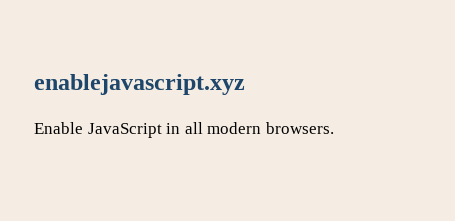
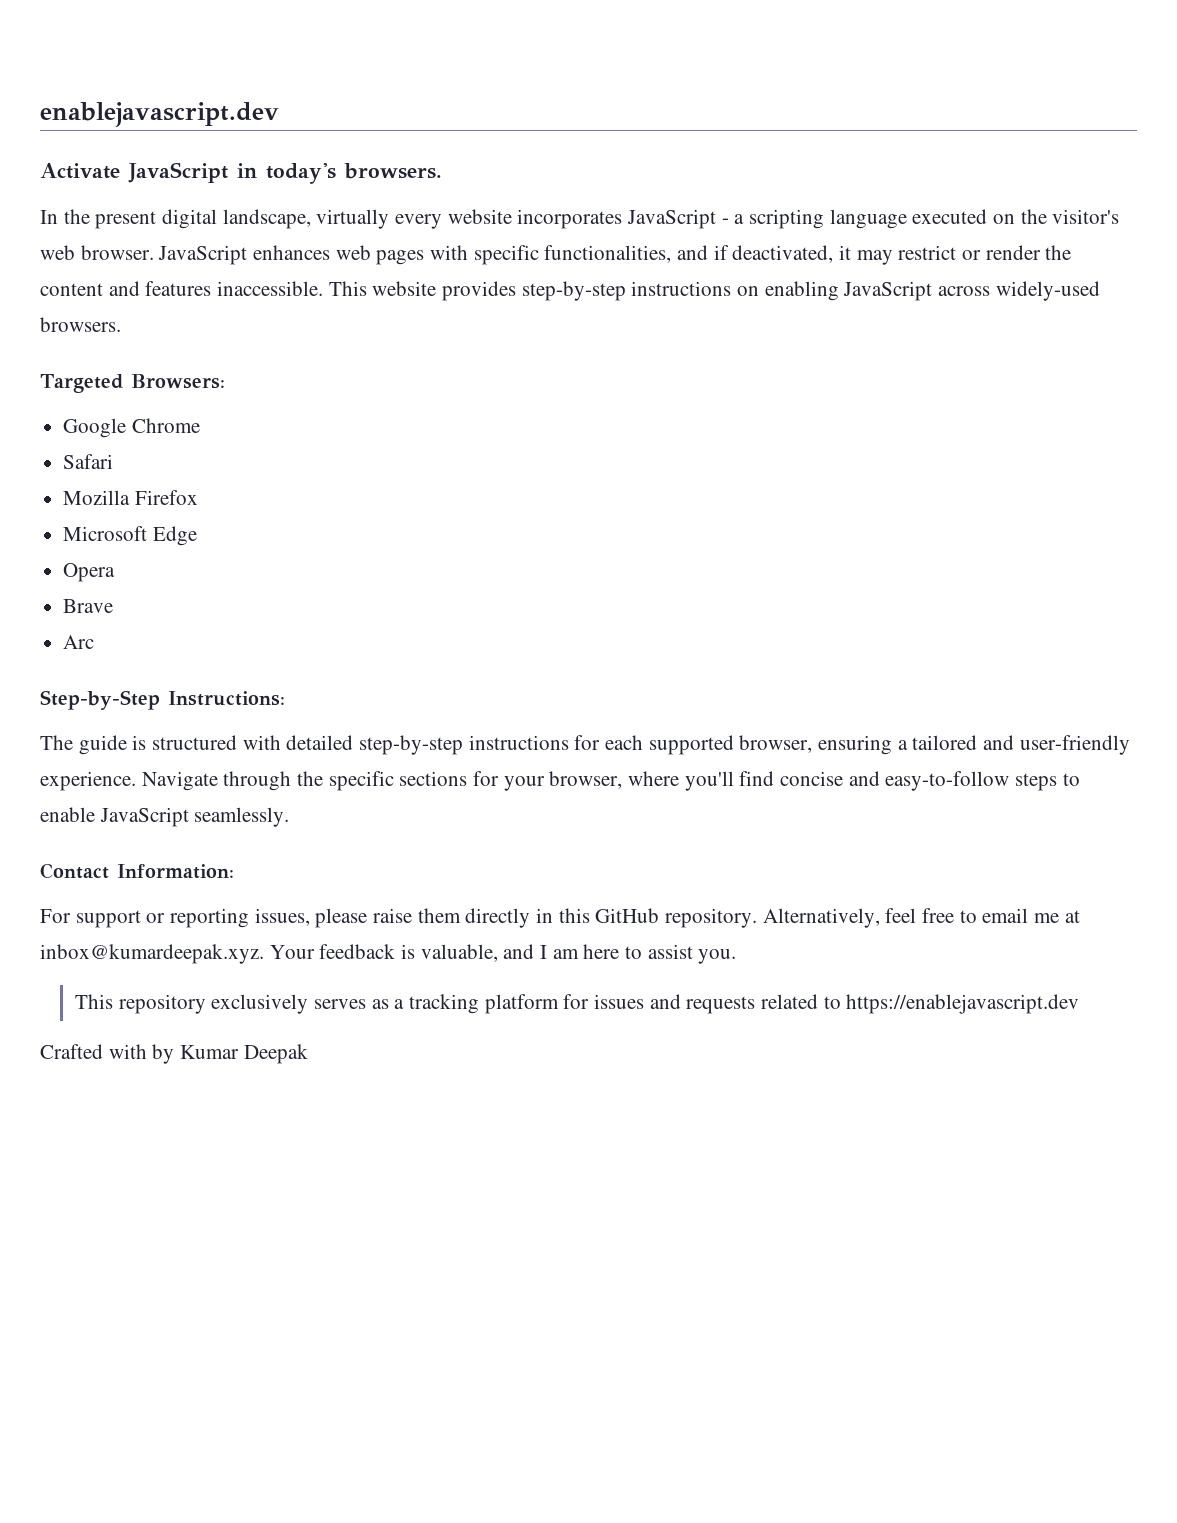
- enablejavascript.xyz
- Enable JavaScript in all modern browsers.
+ enablejavascript.dev
+ Activate JavaScript in today's browsers.
+ In the present digital landscape, virtually every website incorporates JavaScript - a scripting language executed on the visitor's web browser. JavaScript enhances web pages with specific functionalities, and if deactivated, it may restrict or render the content and features inaccessible. This website provides step-by-step instructions on enabling JavaScript across widely-used browsers.
+ Targeted Browsers:
+ Google Chrome
+ Safari
+ Mozilla Firefox
+ Microsoft Edge
+ Opera
+ Brave
+ Arc
+ Step-by-Step Instructions:
+ The guide is structured with detailed step-by-step instructions for each supported browser, ensuring a tailored and user-friendly experience. Navigate through the specific sections for your browser, where you'll find concise and easy-to-follow steps to enable JavaScript seamlessly.
+ Contact Information:
+ For support or reporting issues, please raise them directly in this GitHub repository. Alternatively, feel free to email me at inbox@kumardeepak.xyz. Your feedback is valuable, and I am here to assist you.
+ This repository exclusively serves as a tracking platform for issues and requests related to https://enablejavascript.dev
+ Crafted with by Kumar Deepak

